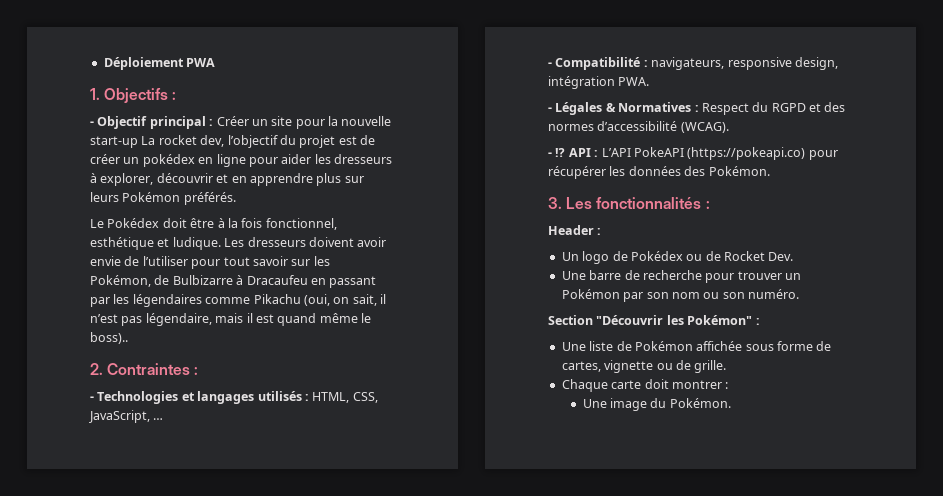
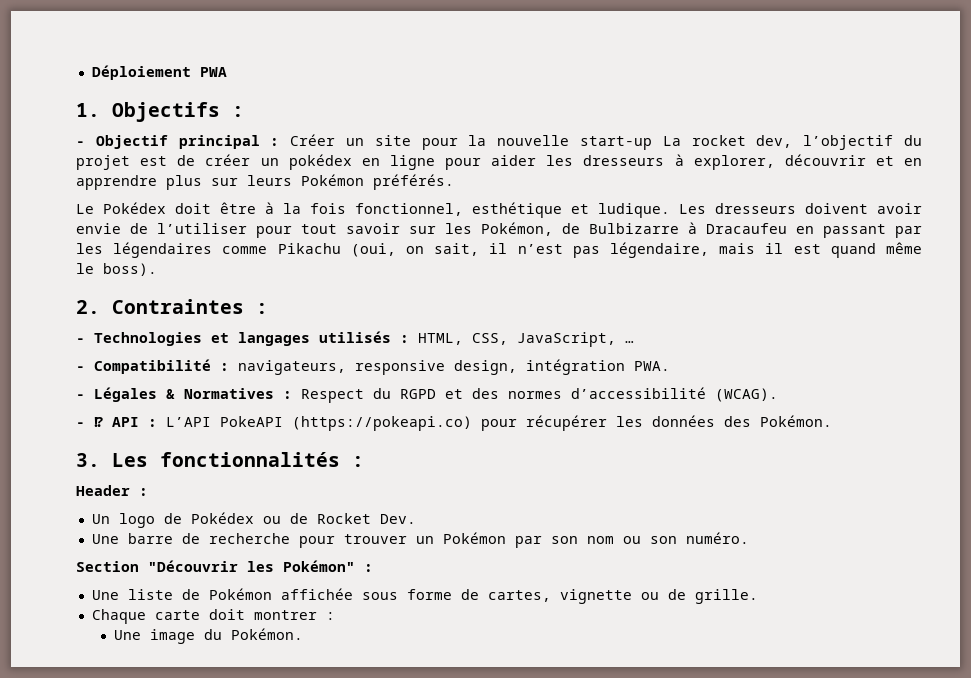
- Les dresseurs doivent avoir envie de l’utiliser pour tout savoir sur les Pokémon, de Bulbizarre à Dracaufeu en passant par les légendaires comme Pikachu (oui, on sait, il n’est pas légendaire, mais il est quand même le boss)..
+ Les dresseurs doivent avoir envie de l’utiliser pour tout savoir sur les Pokémon, de Bulbizarre à Dracaufeu en passant par les légendaires comme Pikachu (oui, on sait, il n’est pas légendaire, mais il est quand même le boss).

